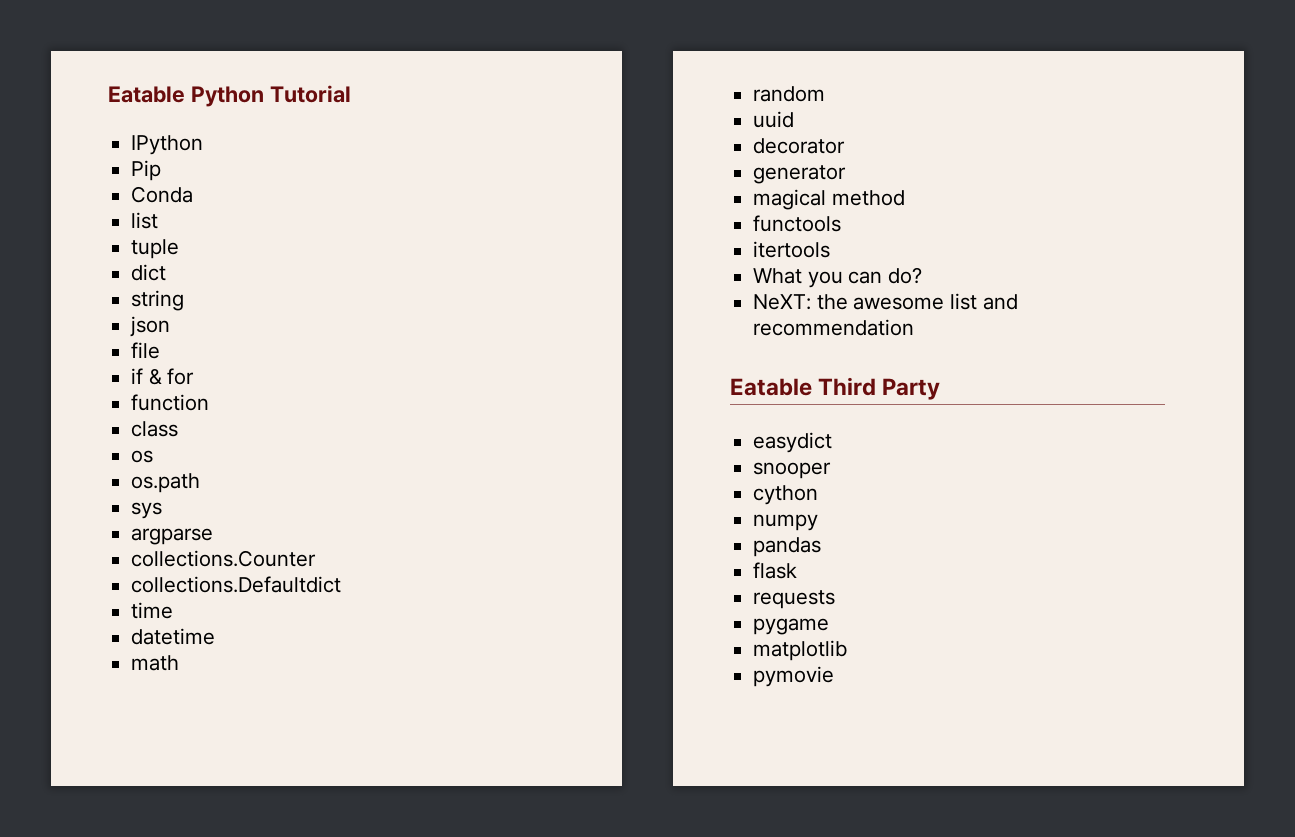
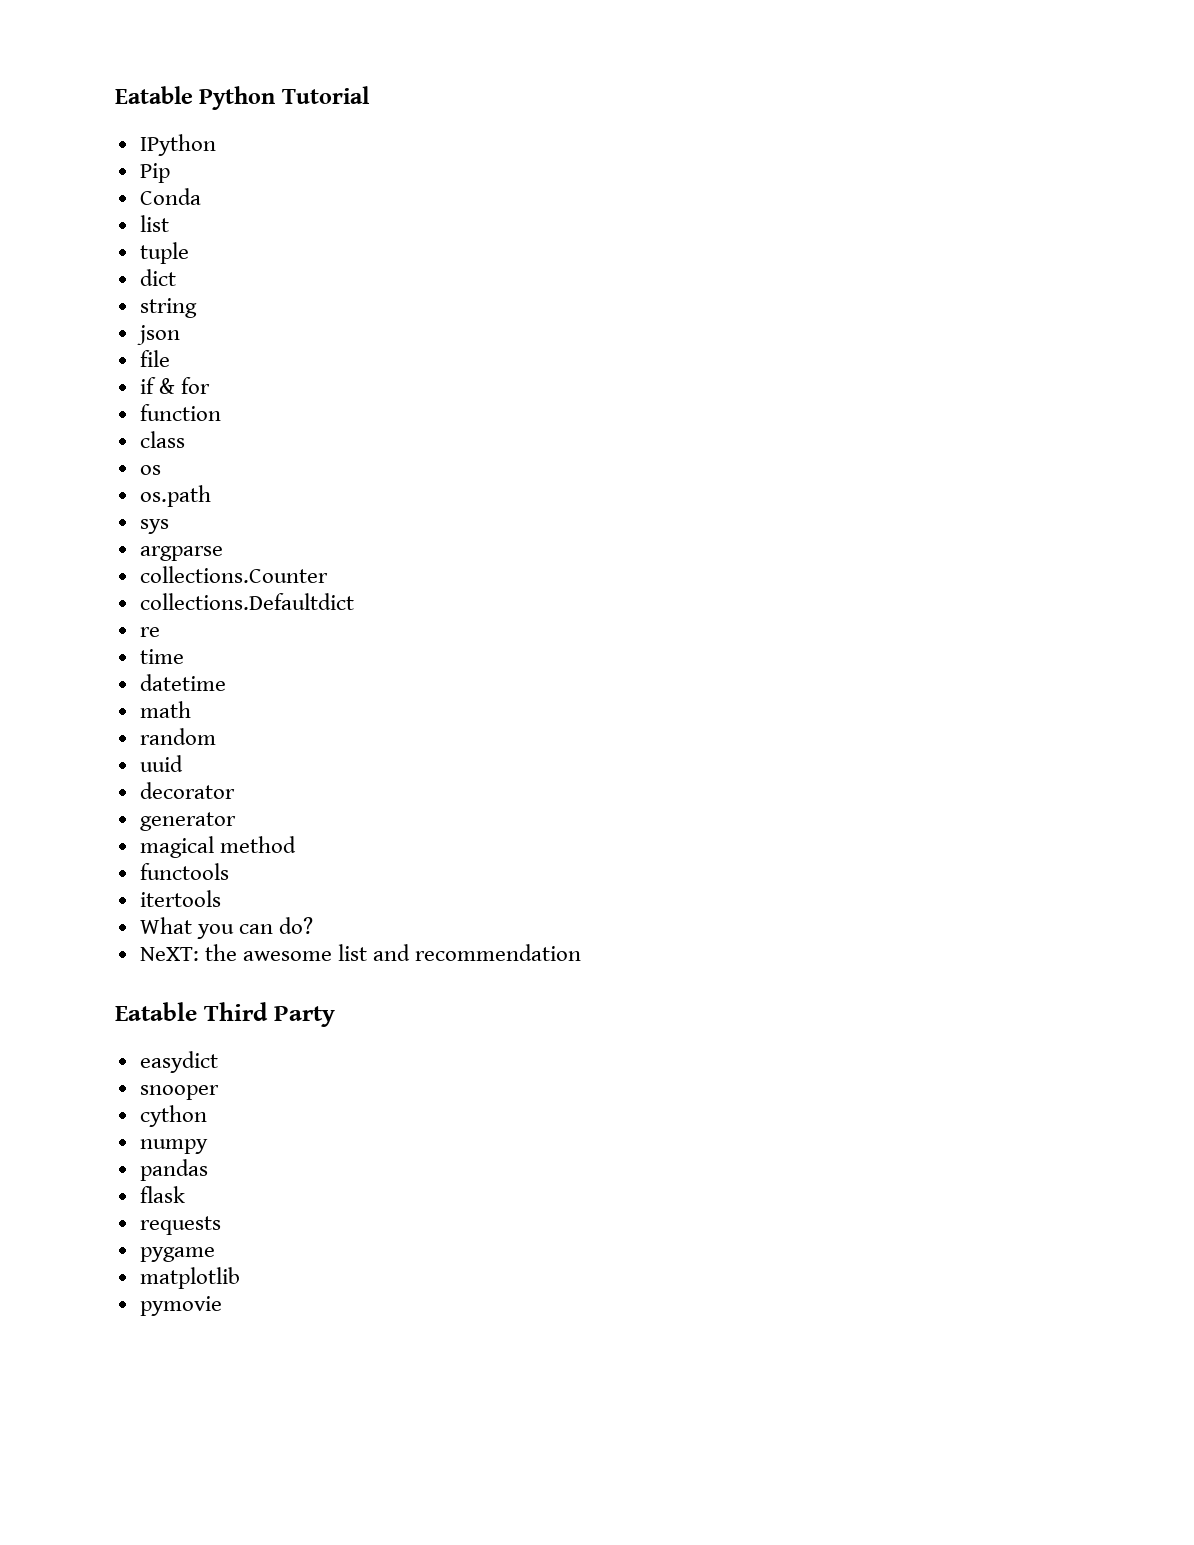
+ re

